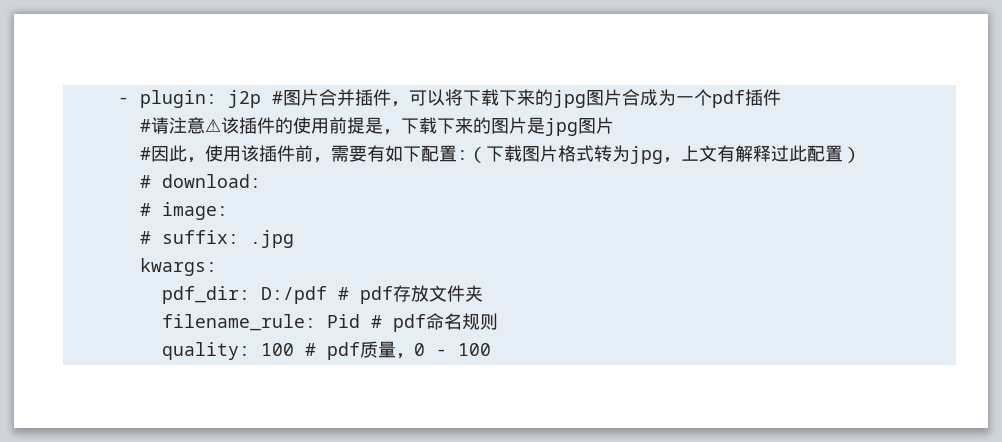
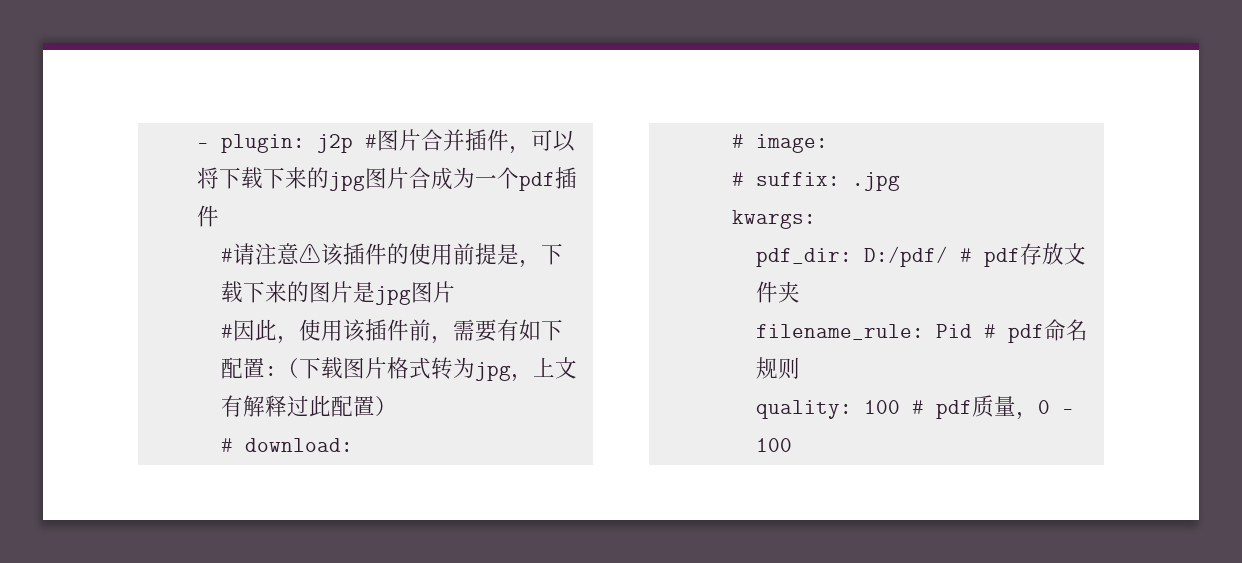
- pdf_dir: D:/pdf # pdf存放文件夹
+ pdf_dir: D:/pdf/ # pdf存放文件夹

